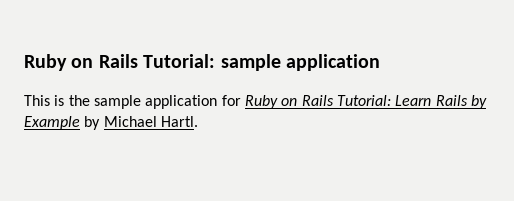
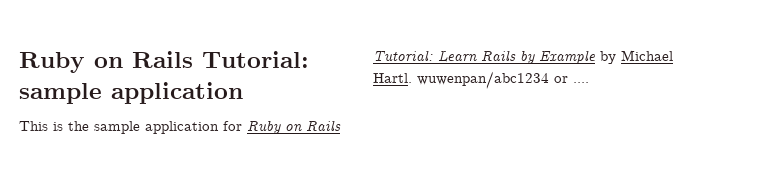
- This is the sample application for Ruby on Rails Tutorial: Learn Rails by Example by Michael Hartl.
+ This is the sample application for Ruby on Rails Tutorial: Learn Rails by Example by Michael Hartl. wuwenpan/abc1234 or ....

